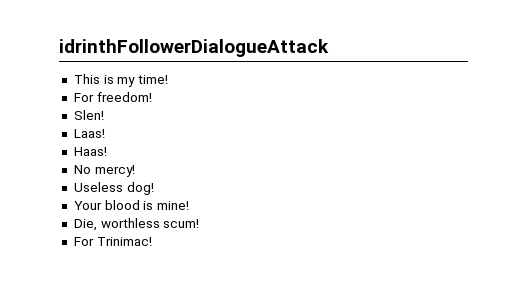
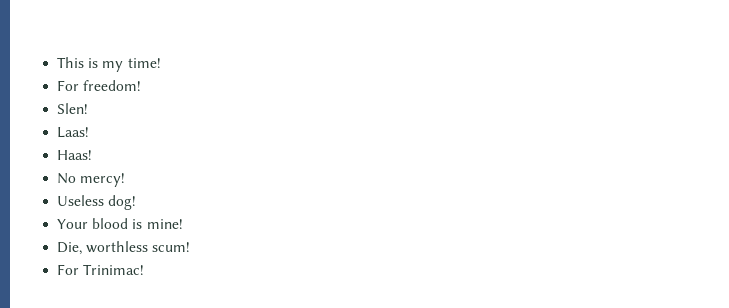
- idrinthFollowerDialogueAttack

